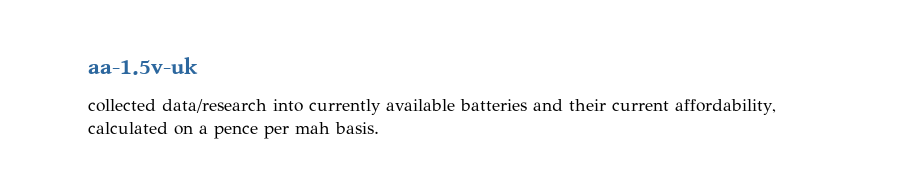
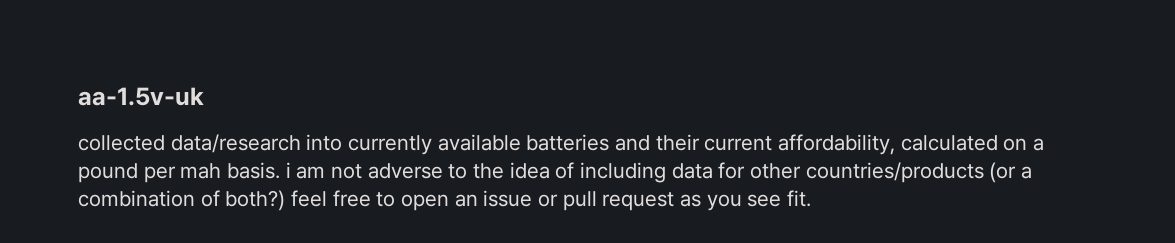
- collected data/research into currently available batteries and their current affordability, calculated on a pence per mah basis.
+ collected data/research into currently available batteries and their current affordability, calculated on a pound per mah basis. i am not adverse to the idea of including data for other countries/products (or a combination of both?) feel free to open an issue or pull request as you see fit.

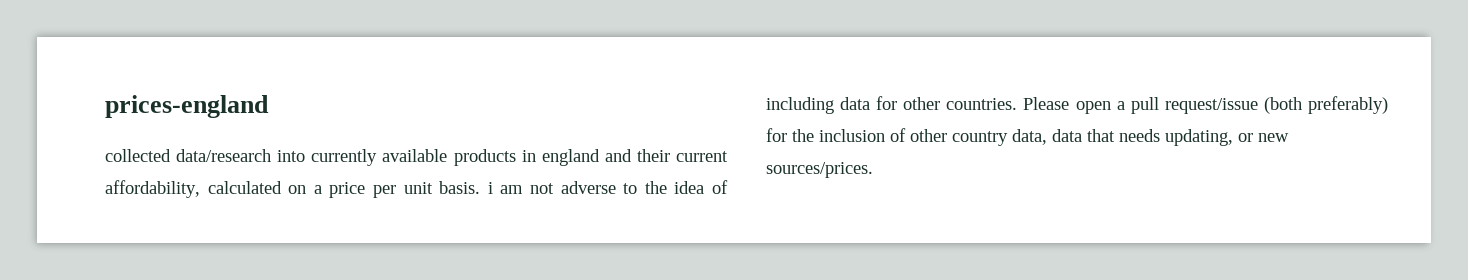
- aa-1.5v-uk
+ prices-england
- collected data/research into currently available batteries and their current affordability, calculated on a pound per mah basis. i am not adverse to the idea of including data for other countries/products (or a combination of both?) feel free to open an issue or pull request as you see fit.
+ collected data/research into currently available products in england and their current affordability, calculated on a price per unit basis. i am not adverse to the idea of including data for other countries. Please open a pull request/issue (both preferably) for the inclusion of other country data, data that needs updating, or new sources/prices.

